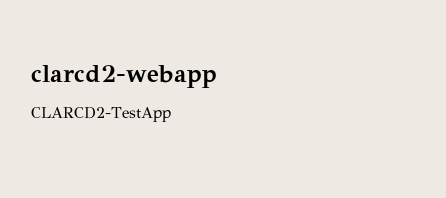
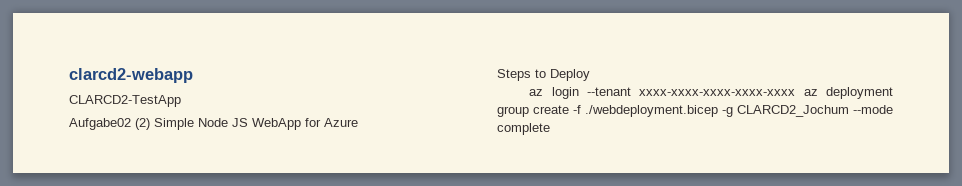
+ Aufgabe02 (2) Simple Node JS WebApp for Azure
+ Steps to Deploy
+ az login --tenant xxxx-xxxx-xxxx-xxxx-xxxx az deployment group create -f ./webdeployment.bicep -g CLARCD2_Jochum --mode complete

